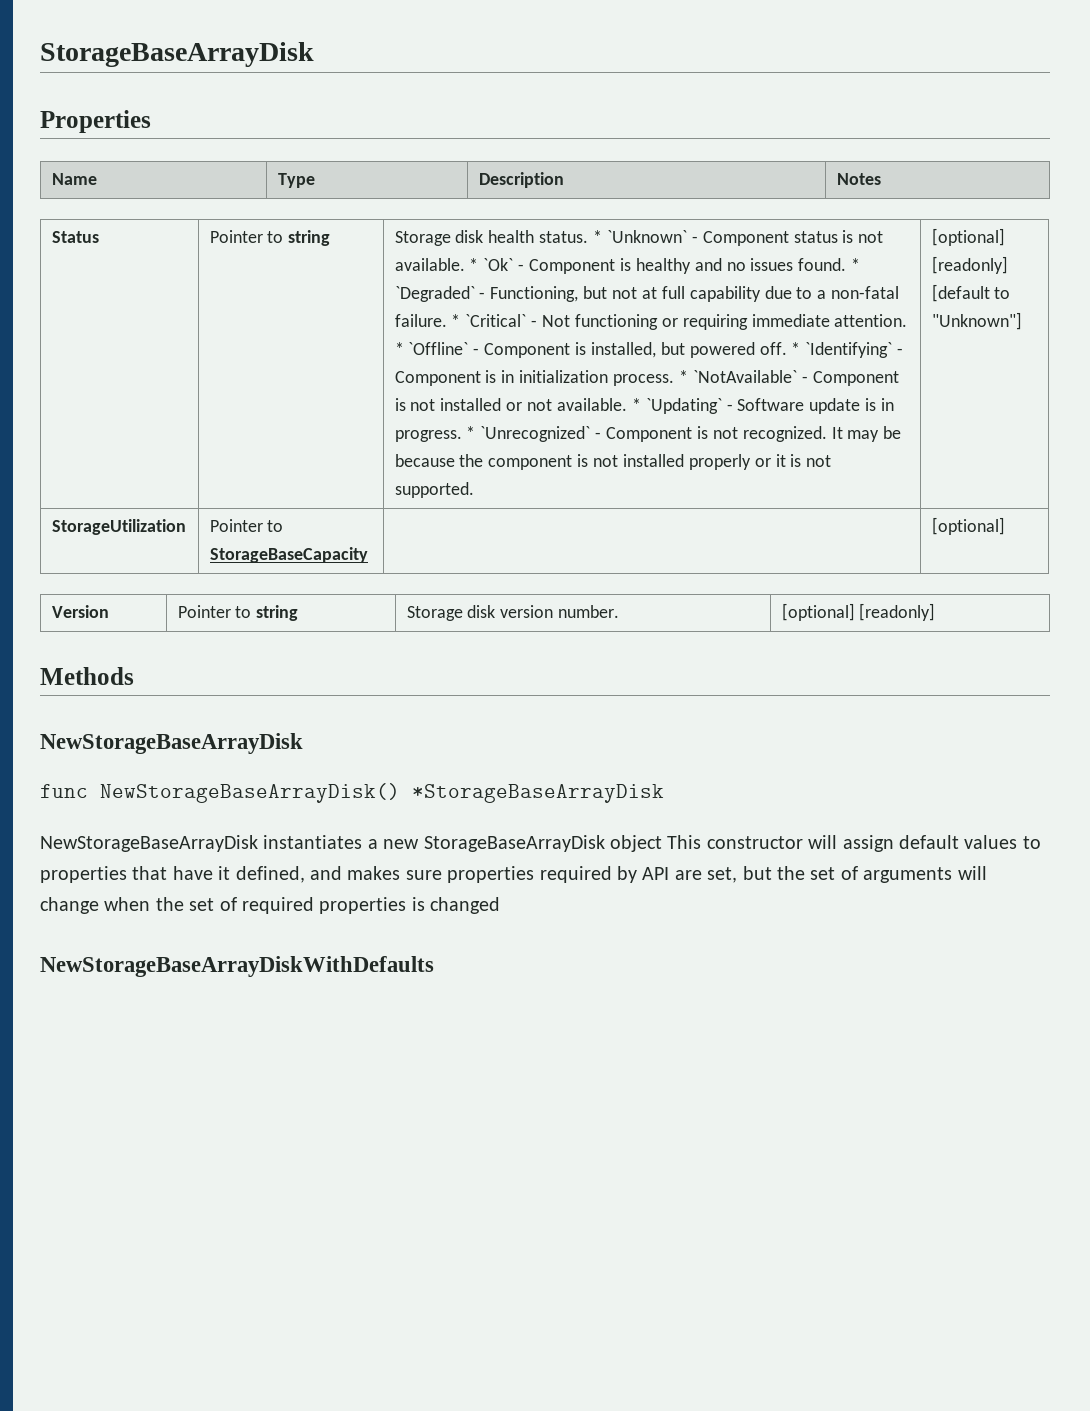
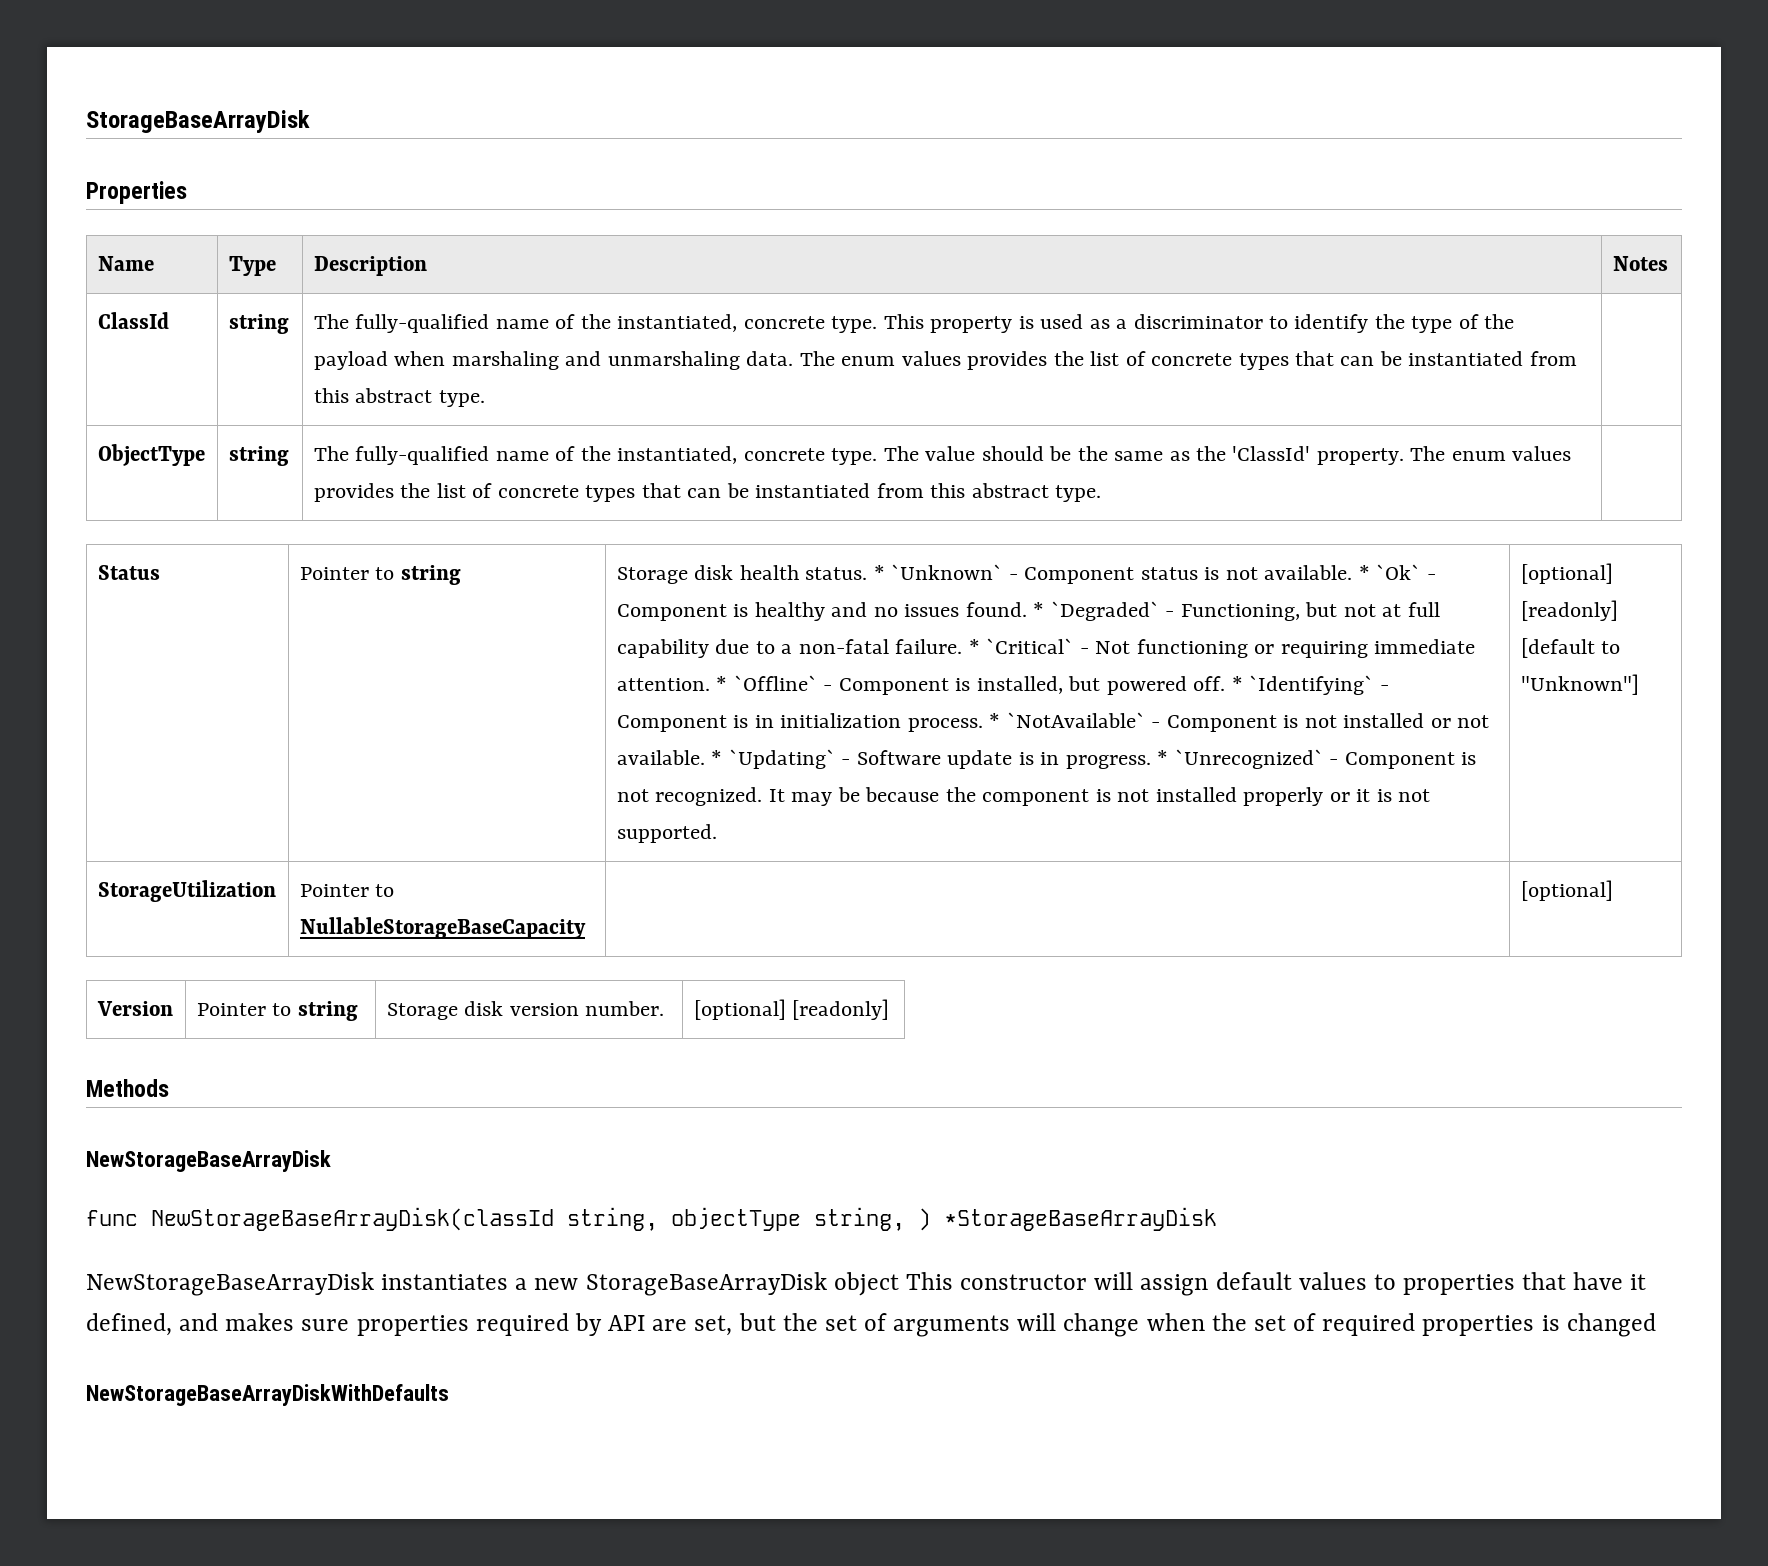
+ ClassId | string | The fully-qualified name of the instantiated, concrete type. This property is used as a discriminator to identify the type of the payload when marshaling and unmarshaling data. The enum values provides the list of concrete types that can be instantiated from this abstract type. |
+ ObjectType | string | The fully-qualified name of the instantiated, concrete type. The value should be the same as the 'ClassId' property. The enum values provides the list of concrete types that can be instantiated from this abstract type. |
- StorageUtilization | Pointer to StorageBaseCapacity | | [optional]
+ StorageUtilization | Pointer to NullableStorageBaseCapacity | | [optional]
- func NewStorageBaseArrayDisk() *StorageBaseArrayDisk
+ func NewStorageBaseArrayDisk(classId string, objectType string, ) *StorageBaseArrayDisk

